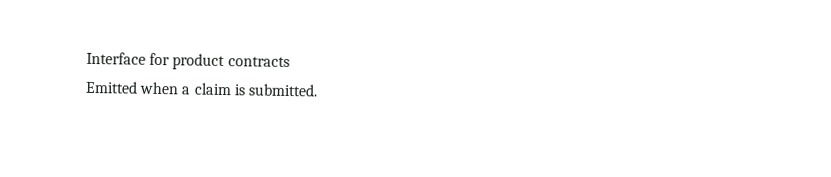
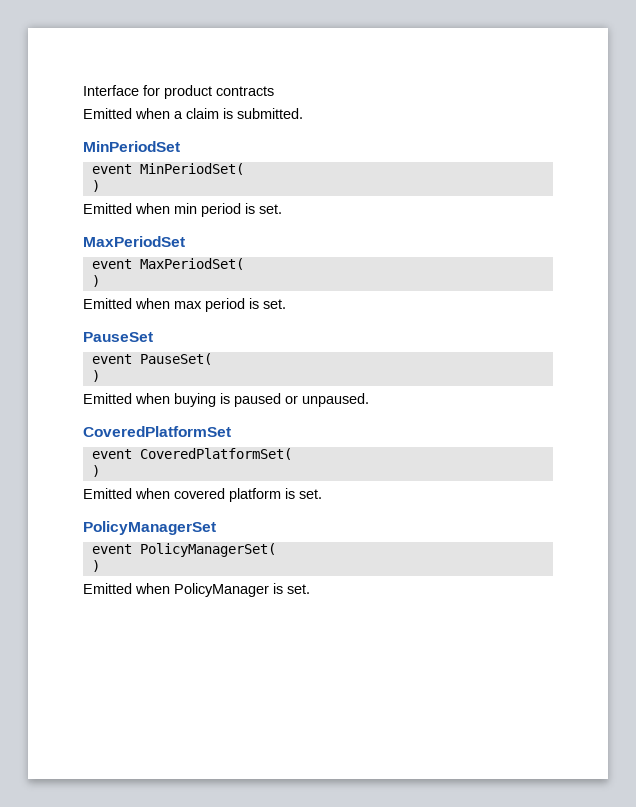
+ MinPeriodSet
+ event MinPeriodSet(
+ )
+ Emitted when min period is set.
+ MaxPeriodSet
+ event MaxPeriodSet(
+ )
+ Emitted when max period is set.
+ PauseSet
+ event PauseSet(
+ )
+ Emitted when buying is paused or unpaused.
+ CoveredPlatformSet
+ event CoveredPlatformSet(
+ )
+ Emitted when covered platform is set.
+ PolicyManagerSet
+ event PolicyManagerSet(
+ )
+ Emitted when PolicyManager is set.

